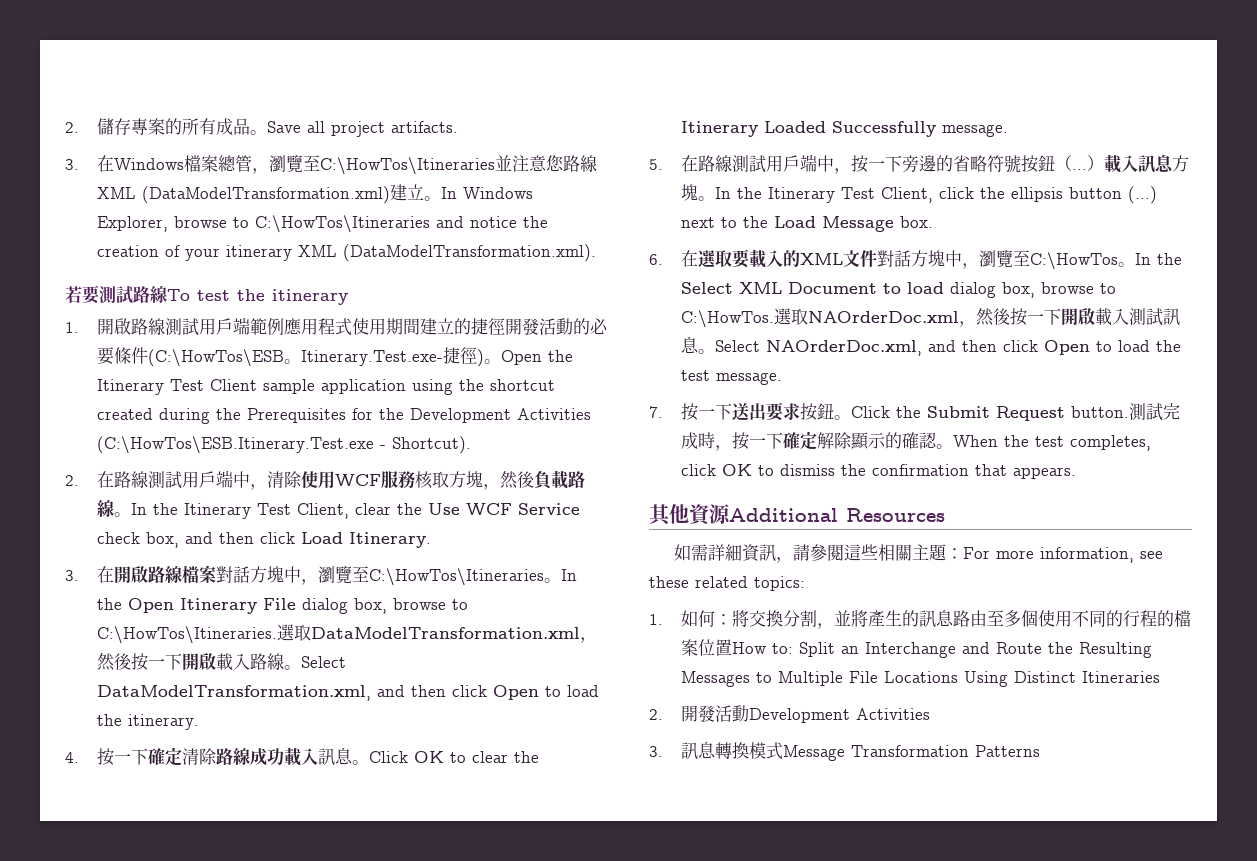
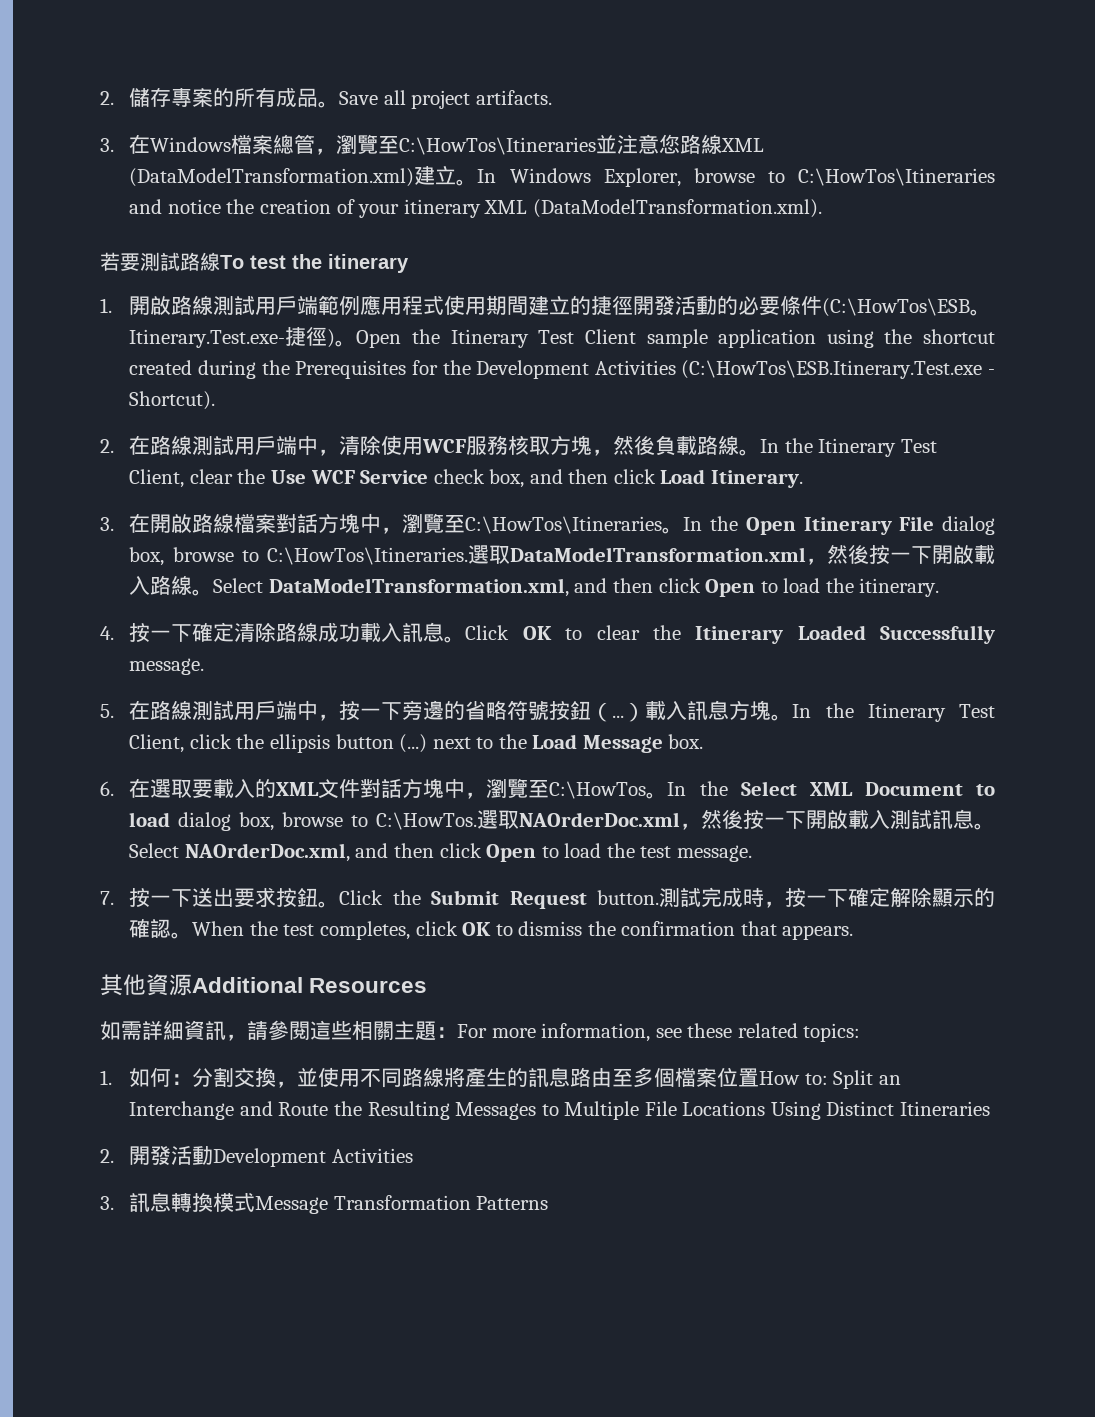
- 1.如何：將交換分割，並將產生的訊息路由至多個使用不同的行程的檔案位置How to: Split an Interchange and Route the Resulting Messages to Multiple File Locations Using Distinct Itineraries
+ 1.如何：分割交換，並使用不同路線將產生的訊息路由至多個檔案位置How to: Split an Interchange and Route the Resulting Messages to Multiple File Locations Using Distinct Itineraries

